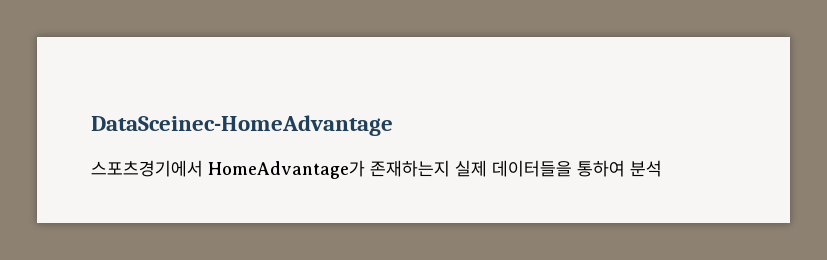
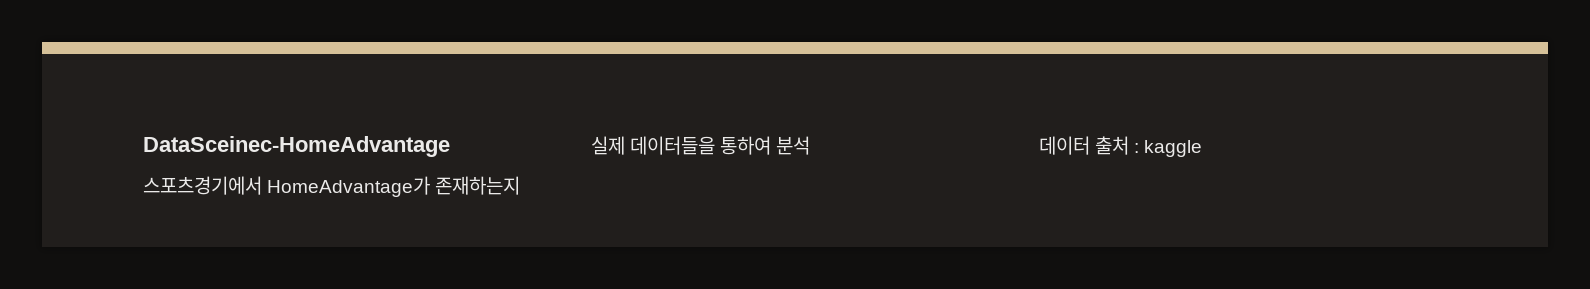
+ 데이터 출처 : kaggle

